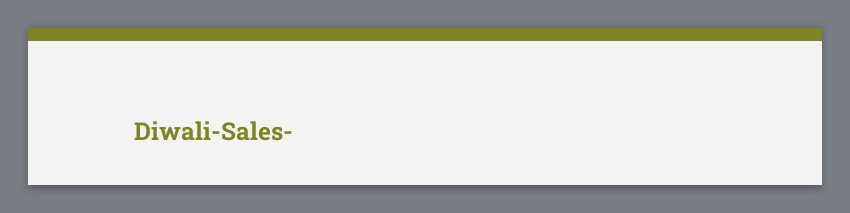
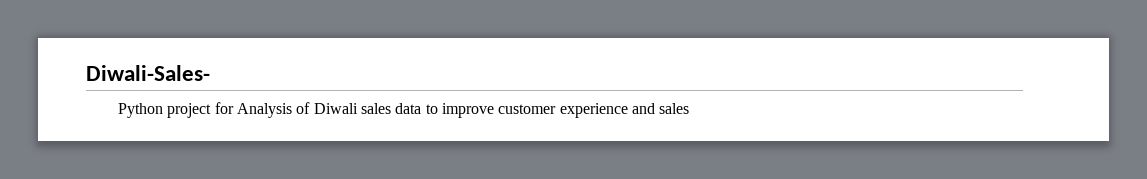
+ Python project for Analysis of Diwali sales data to improve customer experience and sales

